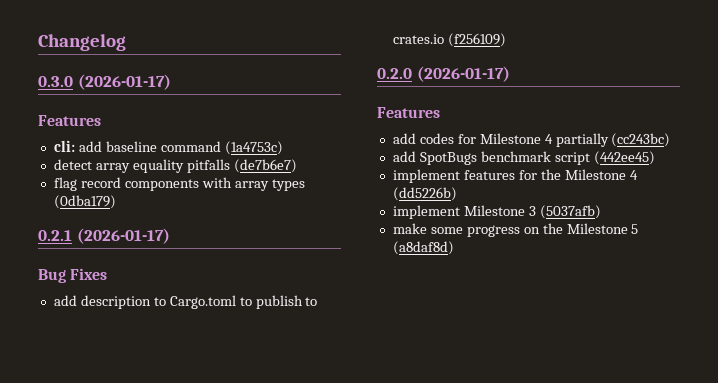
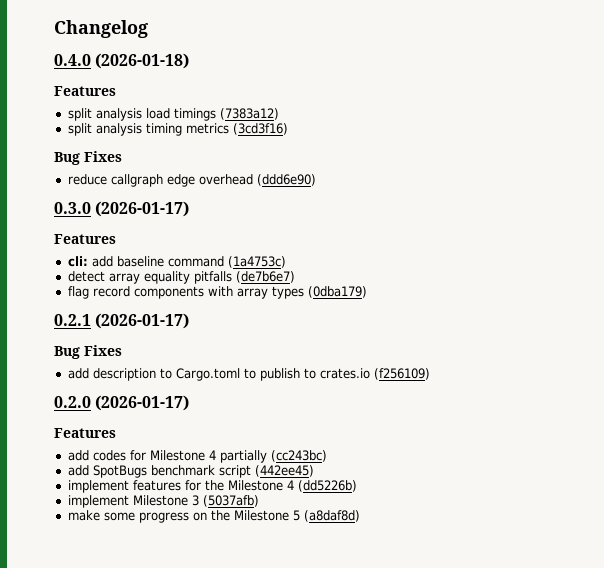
+ 0.4.0 (2026-01-18)
+ Features
+ split analysis load timings (7383a12)
+ split analysis timing metrics (3cd3f16)
+ Bug Fixes
+ reduce callgraph edge overhead (ddd6e90)

